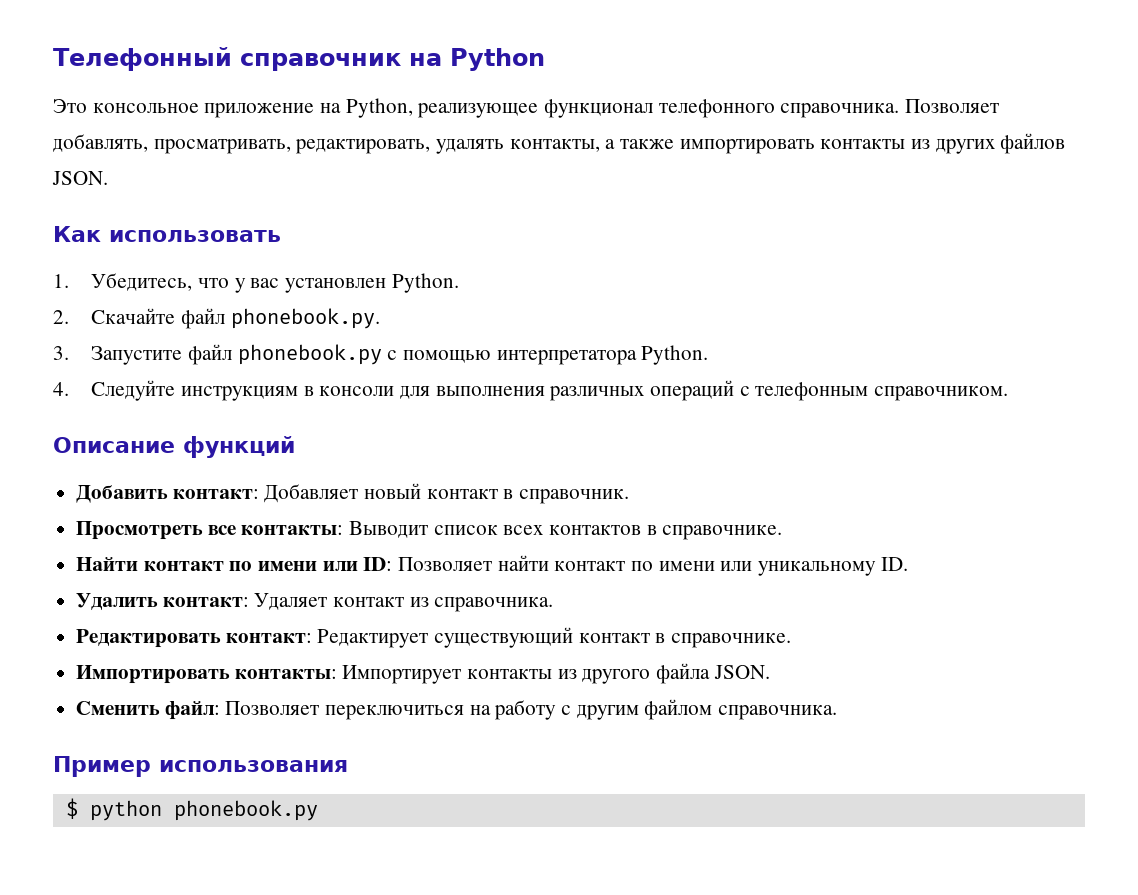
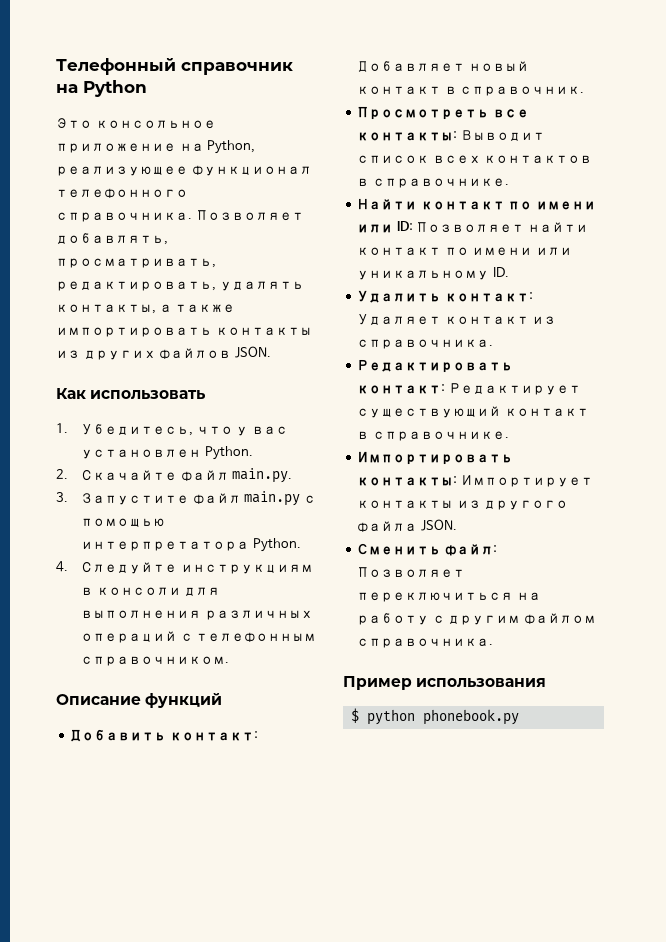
- 2. Скачайте файл phonebook.py.
+ 2. Скачайте файл main.py.
- 3. Запустите файл phonebook.py с помощью интерпретатора Python.
+ 3. Запустите файл main.py с помощью интерпретатора Python.

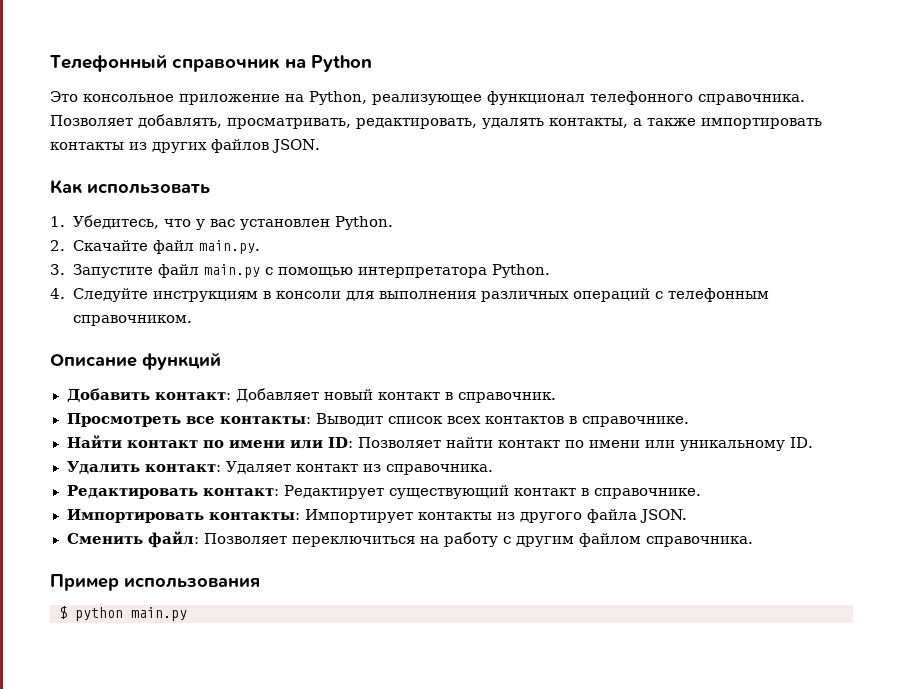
- $ python phonebook.py
+ $ python main.py

